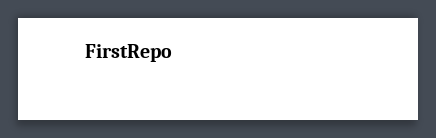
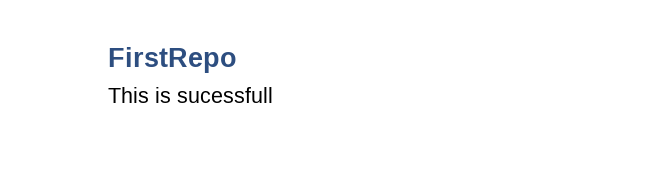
+ This is sucessfull

